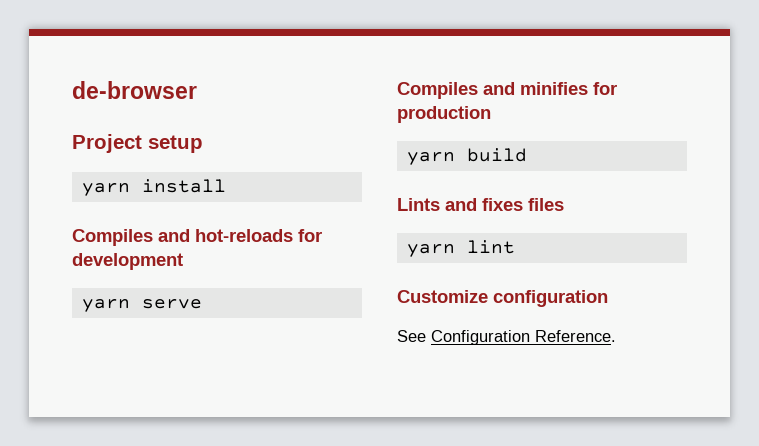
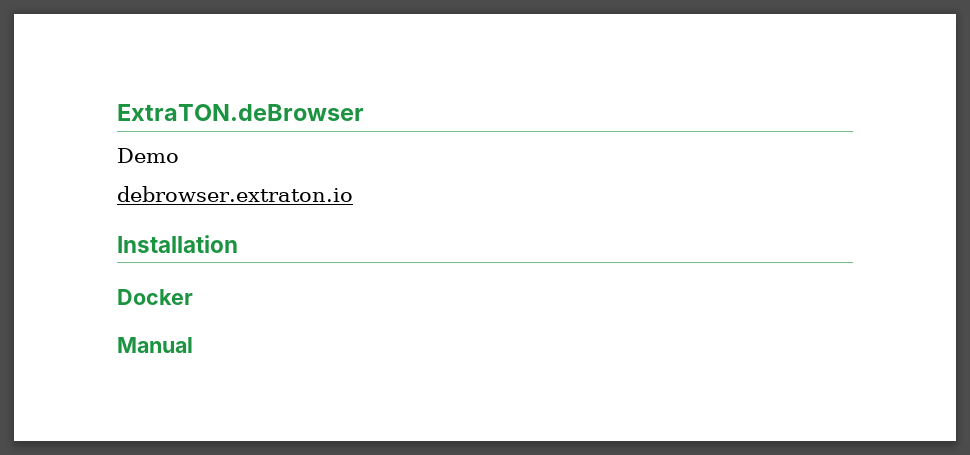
- de-browser
- Project setup
- yarn install
- Compiles and hot-reloads for development
- yarn serve
- Compiles and minifies for production
- yarn build
- Lints and fixes files
- yarn lint
- Customize configuration
- See Configuration Reference.
+ ExtraTON.deBrowser
+ Demo
+ debrowser.extraton.io
+ Installation
+ Docker
+ Manual

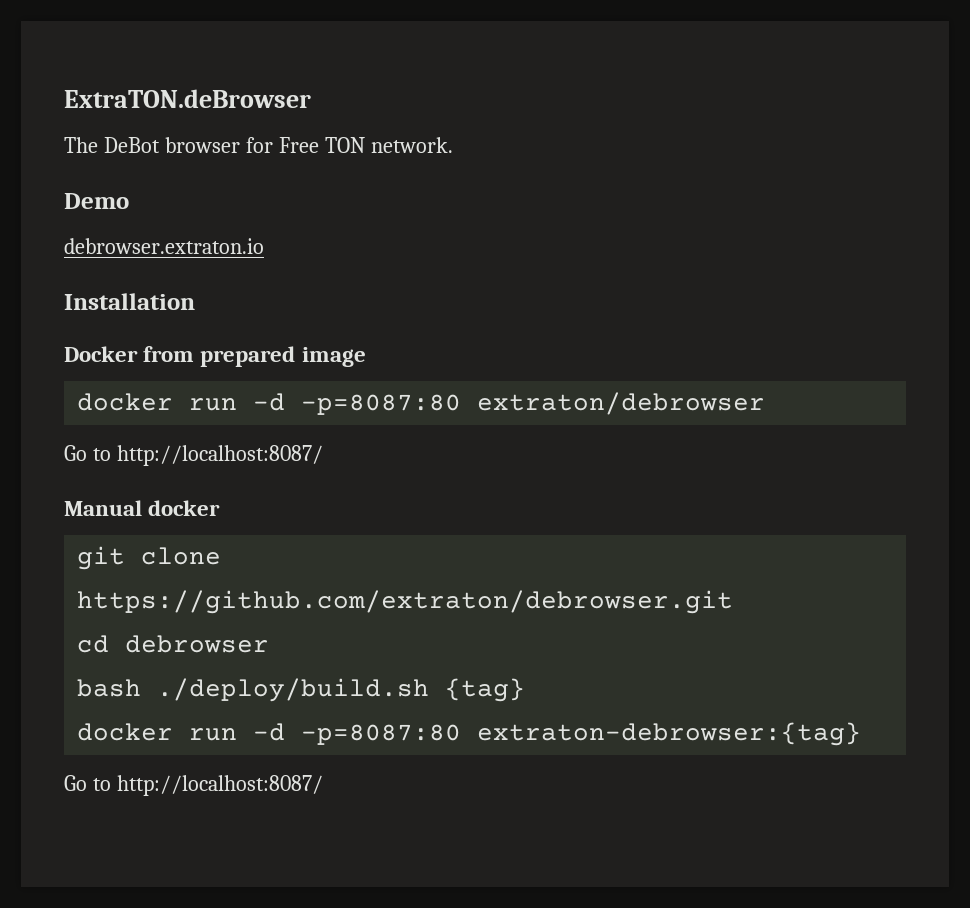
+ The DeBot browser for Free TON network.
  Demo
  debrowser.extraton.io
  Installation
- Docker
- Manual
+ Docker from prepared image
+ docker run -d -p=8087:80 extraton/debrowser
+ Go to http://localhost:8087/
+ Manual docker
+ git clone https://github.com/extraton/debrowser.git
+ cd debrowser
+ bash ./deploy/build.sh {tag}
+ docker run -d -p=8087:80 extraton-debrowser:{tag}
+ Go to http://localhost:8087/

